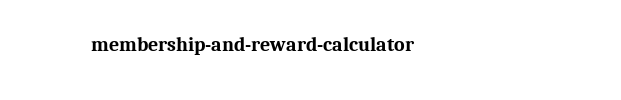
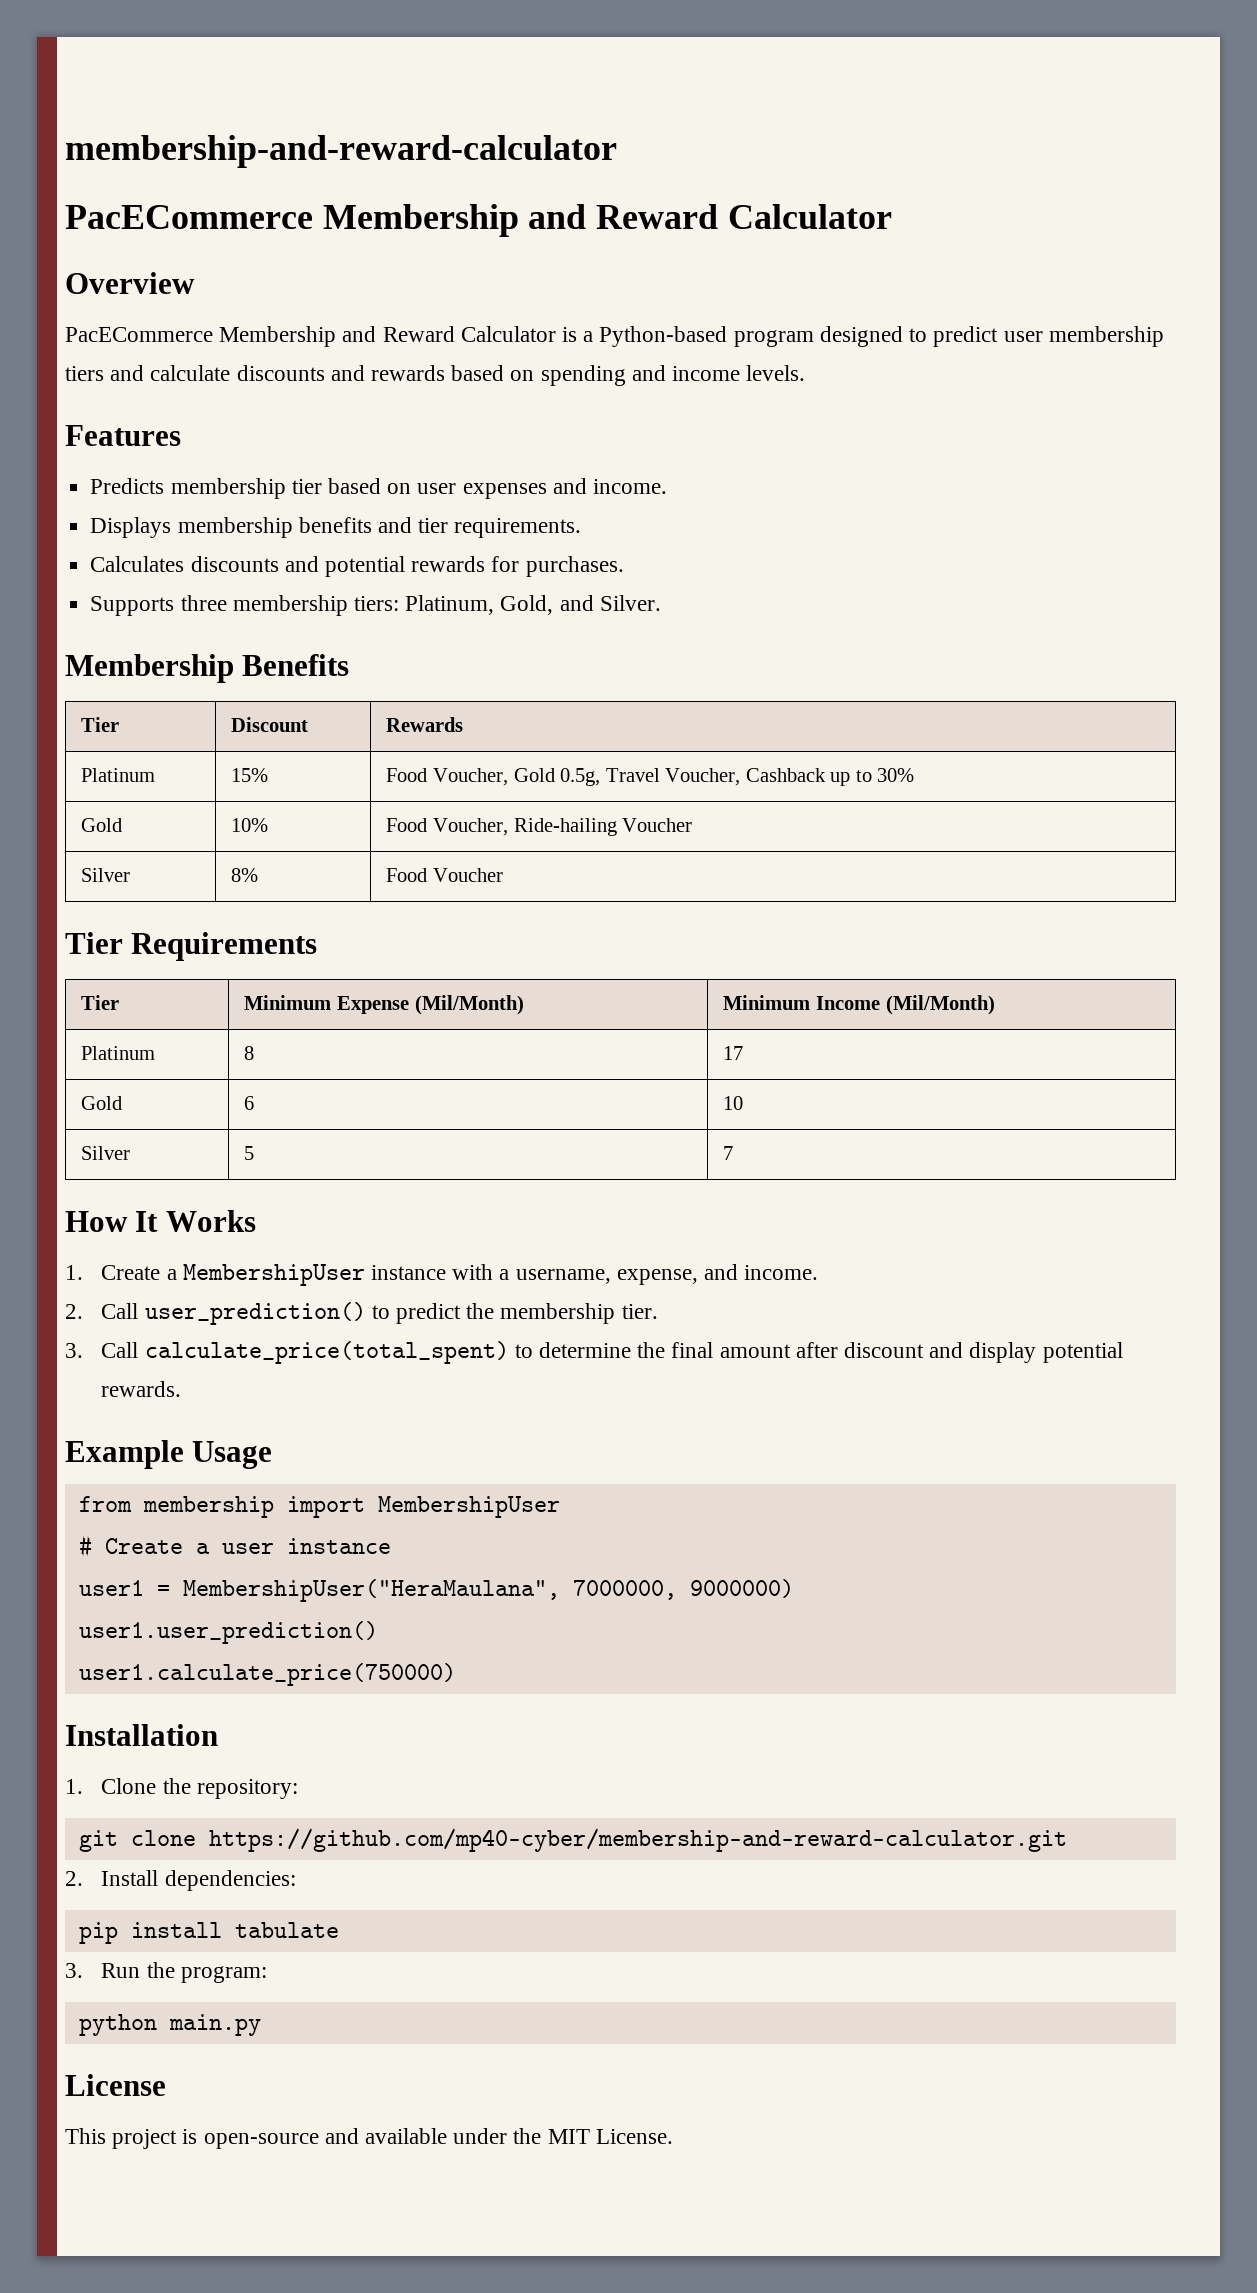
  membership-and-reward-calculator
+ PacECommerce Membership and Reward Calculator
+ Overview
+ PacECommerce Membership and Reward Calculator is a Python-based program designed to predict user membership tiers and calculate discounts and rewards based on spending and income levels.
+ Features
+ Predicts membership tier based on user expenses and income.
+ Displays membership benefits and tier requirements.
+ Calculates discounts and potential rewards for purchases.
+ Supports three membership tiers: Platinum, Gold, and Silver.
+ Membership Benefits
+ Tier | Discount | Rewards
+ Platinum | 15% | Food Voucher, Gold 0.5g, Travel Voucher, Cashback up to 30%
+ Gold | 10% | Food Voucher, Ride-hailing Voucher
+ Silver | 8% | Food Voucher
+ Tier Requirements
+ Tier | Minimum Expense (Mil/Month) | Minimum Income (Mil/Month)
+ Platinum | 8 | 17
+ Gold | 6 | 10
+ Silver | 5 | 7
+ How It Works
+ 1. Create a MembershipUser instance with a username, expense, and income.
+ 2. Call user_prediction() to predict the membership tier.
+ 3. Call calculate_price(total_spent) to determine the final amount after discount and display potential rewards.
+ Example Usage
+ from membership import MembershipUser
+ # Create a user instance
+ user1 = MembershipUser("HeraMaulana", 7000000, 9000000)
+ user1.user_prediction()
+ user1.calculate_price(750000)
+ Installation
+ 1. Clone the repository:
+ git clone https://github.com/mp40-cyber/membership-and-reward-calculator.git
+ 2. Install dependencies:
+ pip install tabulate
+ 3. Run the program:
+ python main.py
+ License
+ This project is open-source and available under the MIT License.

